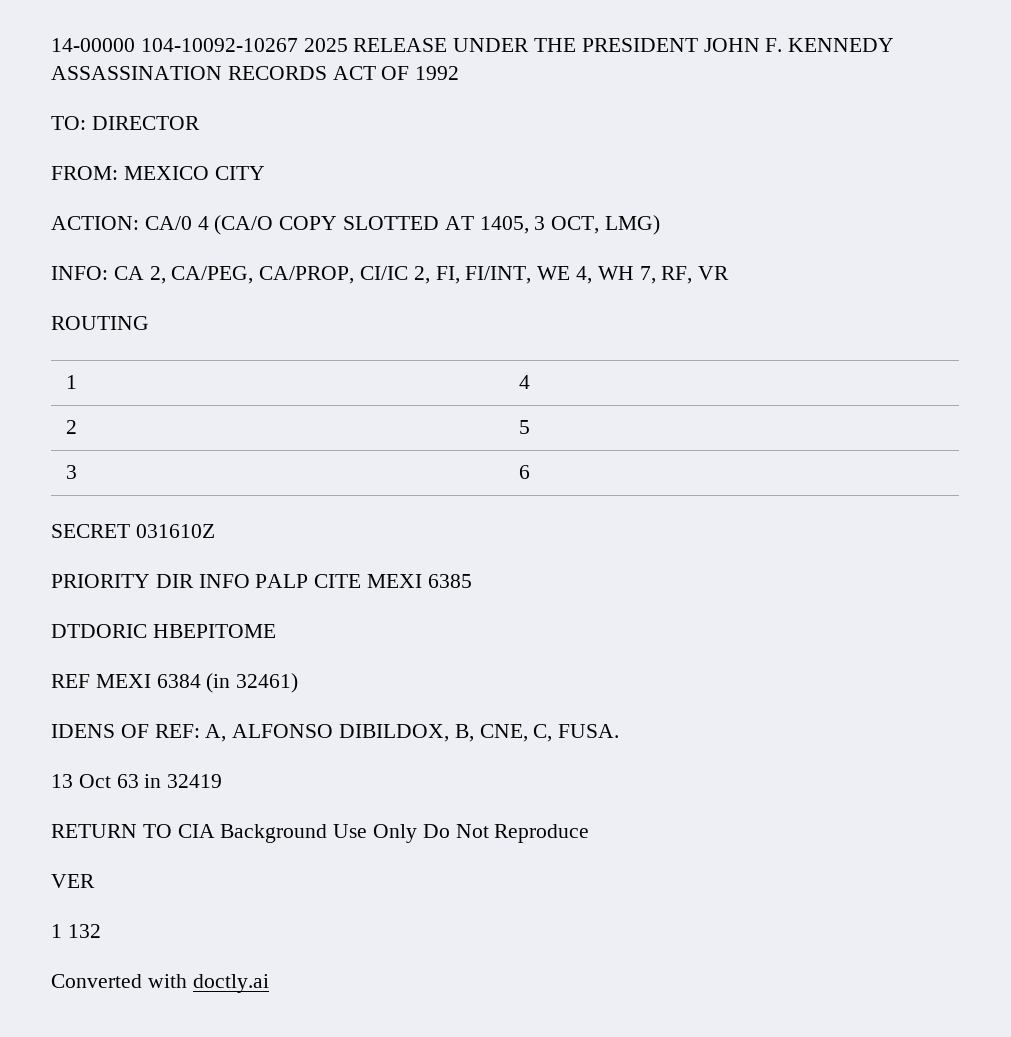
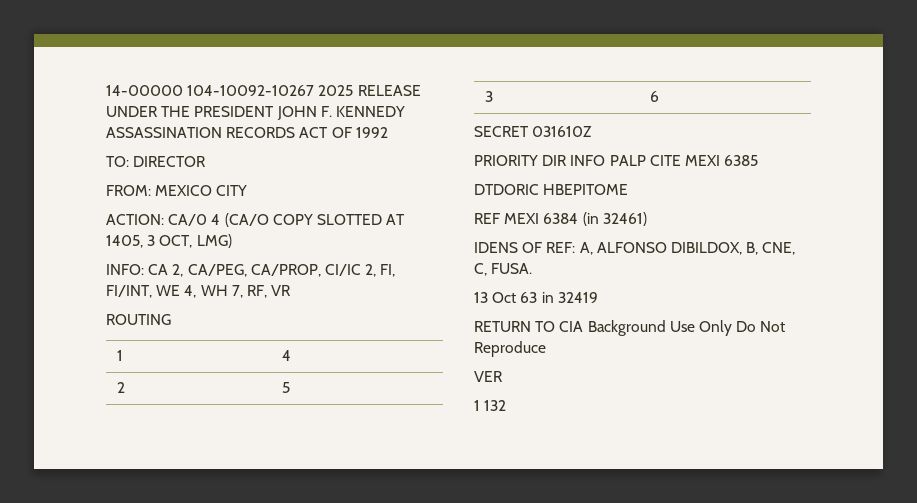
- Converted with doctly.ai

